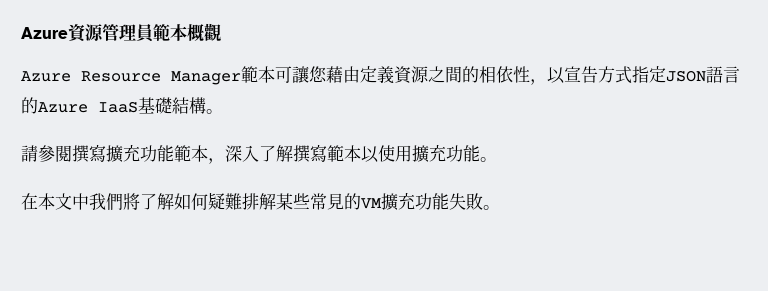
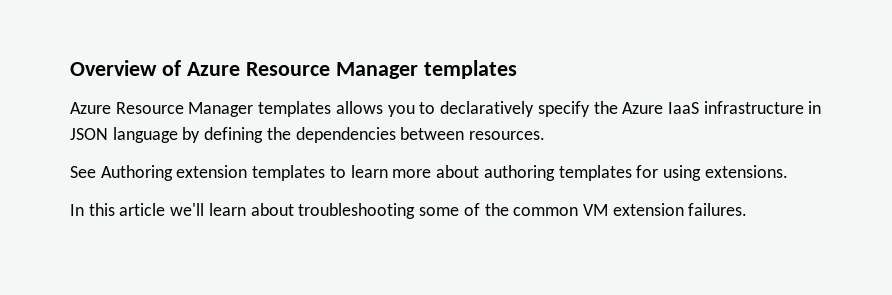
- Azure資源管理員範本概觀
- Azure Resource Manager範本可讓您藉由定義資源之間的相依性，以宣告方式指定JSON語言的Azure IaaS基礎結構。
- 請參閱撰寫擴充功能範本，深入了解撰寫範本以使用擴充功能。
- 在本文中我們將了解如何疑難排解某些常見的VM擴充功能失敗。
+ Overview of Azure Resource Manager templates
+ Azure Resource Manager templates allows you to declaratively specify the Azure IaaS infrastructure in JSON language by defining the dependencies between resources.
+ See Authoring extension templates to learn more about authoring templates for using extensions.
+ In this article we'll learn about troubleshooting some of the common VM extension failures.

